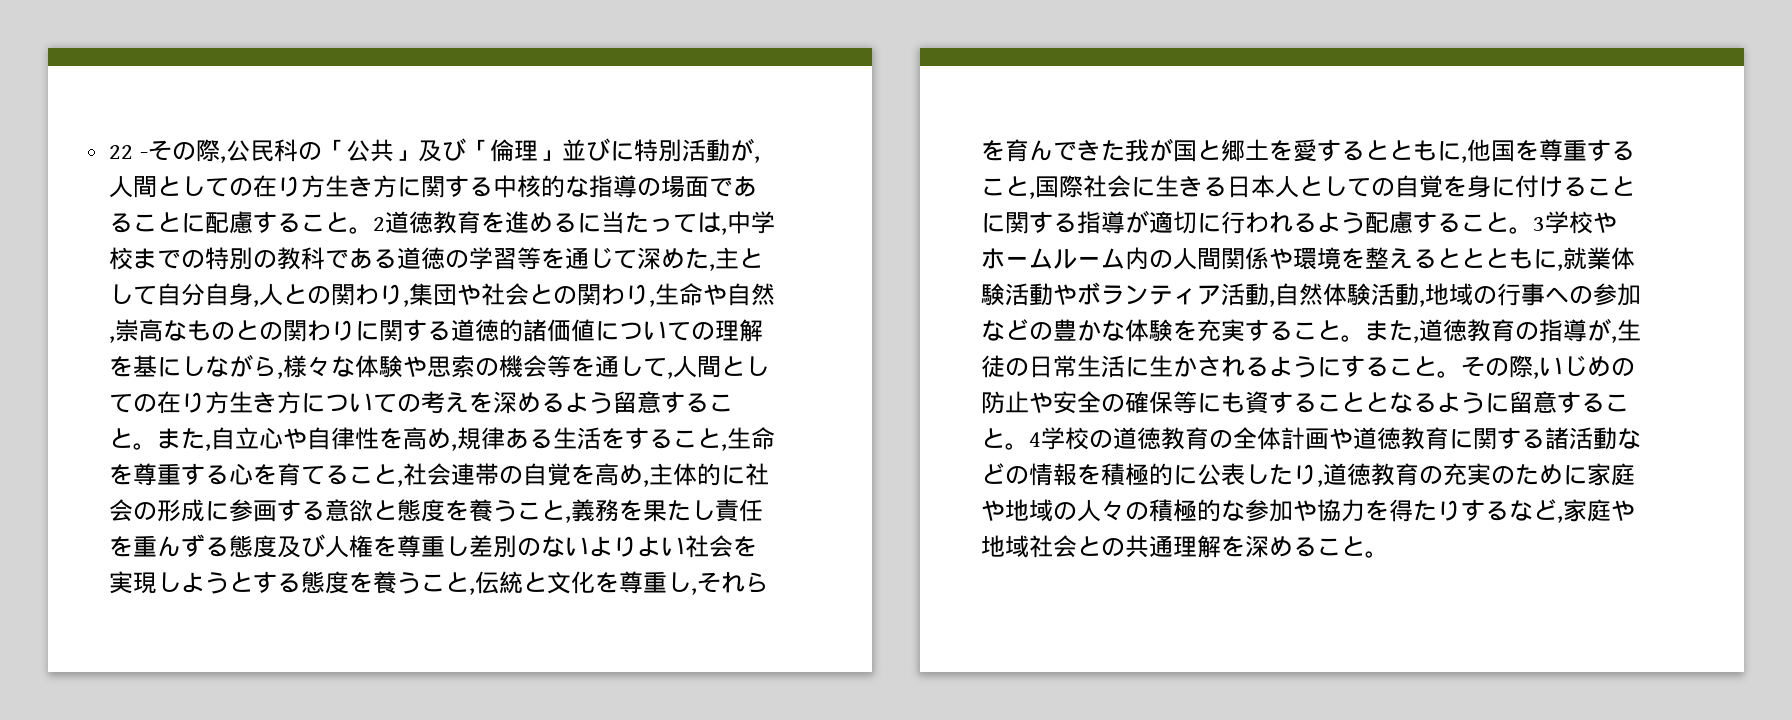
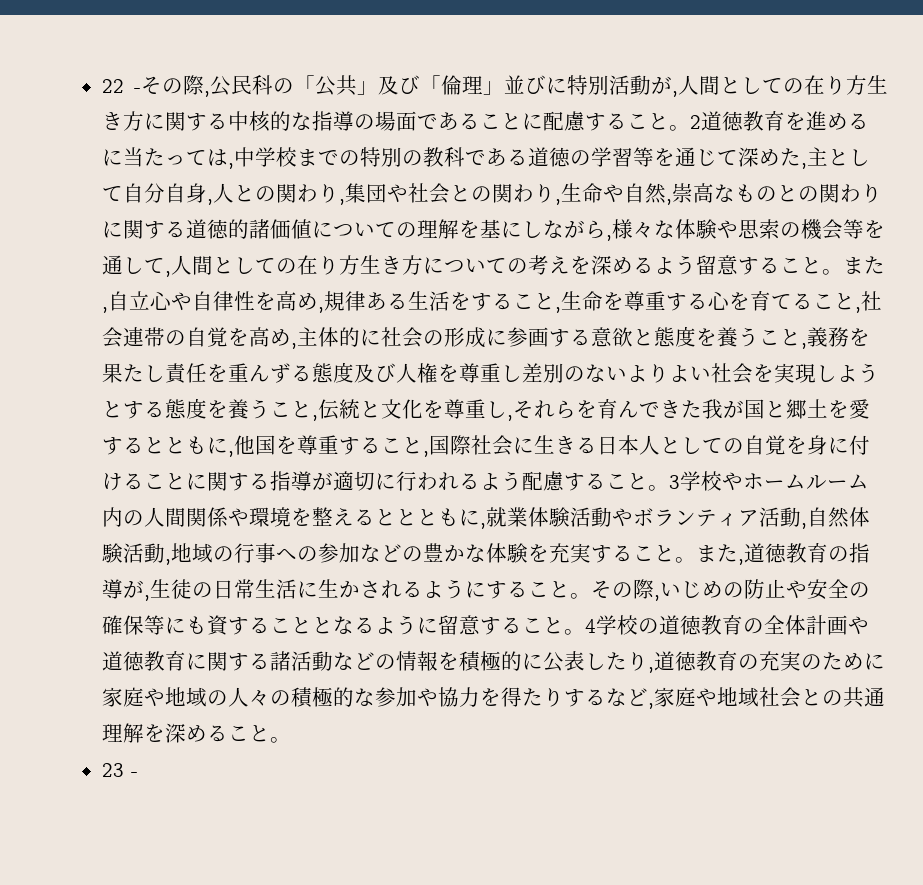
+ 23 -

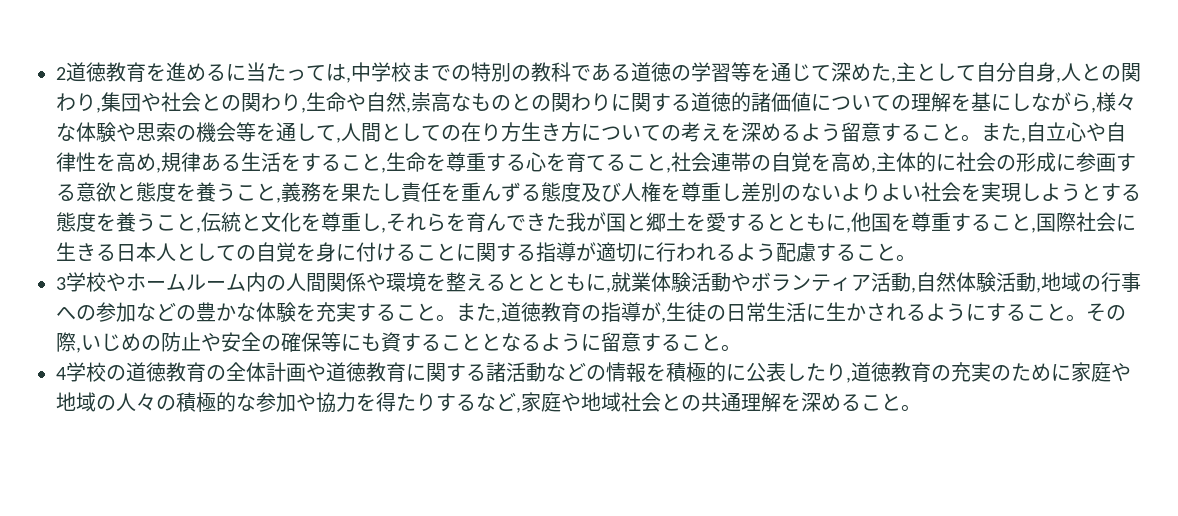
- 22 -その際,公民科の「公共」及び「倫理」並びに特別活動が,人間としての在り方生き方に関する中核的な指導の場面であることに配慮すること。
- また,自立心や自律性を高め,規律ある生活をすること,生命を尊重する心を育てること,社会連帯の自覚を高め,主体的に社会の形成に参画する意欲と態度を養うこと,義務を果たし責任を重んずる態度及び人権を尊重し差別のないよりよい社会を実現しようとする態度を養うこと,伝統と文化を尊重し,それらを育んできた我が国と郷土を愛するとともに,他国を尊重すること,国際社会に生きる日本人としての自覚を身に付けることに関する指導が適切に行われるよう配慮すること。3学校やホームルーム内の人間関係や環境を整えるととともに,就業体験活動やボランティア活動,自然体験活動,地域の行事への参加などの豊かな体験を充実すること。
+ また,自立心や自律性を高め,規律ある生活をすること,生命を尊重する心を育てること,社会連帯の自覚を高め,主体的に社会の形成に参画する意欲と態度を養うこと,義務を果たし責任を重んずる態度及び人権を尊重し差別のないよりよい社会を実現しようとする態度を養うこと,伝統と文化を尊重し,それらを育んできた我が国と郷土を愛するとともに,他国を尊重すること,国際社会に生きる日本人としての自覚を身に付けることに関する指導が適切に行われるよう配慮すること。
+ 3学校やホームルーム内の人間関係や環境を整えるととともに,就業体験活動やボランティア活動,自然体験活動,地域の行事への参加などの豊かな体験を充実すること。
- その際,いじめの防止や安全の確保等にも資することとなるように留意すること。4学校の道徳教育の全体計画や道徳教育に関する諸活動などの情報を積極的に公表したり,道徳教育の充実のために家庭や地域の人々の積極的な参加や協力を得たりするなど,家庭や地域社会との共通理解を深めること。
+ その際,いじめの防止や安全の確保等にも資することとなるように留意すること。
+ 4学校の道徳教育の全体計画や道徳教育に関する諸活動などの情報を積極的に公表したり,道徳教育の充実のために家庭や地域の人々の積極的な参加や協力を得たりするなど,家庭や地域社会との共通理解を深めること。
- 23 -

